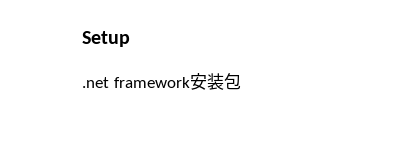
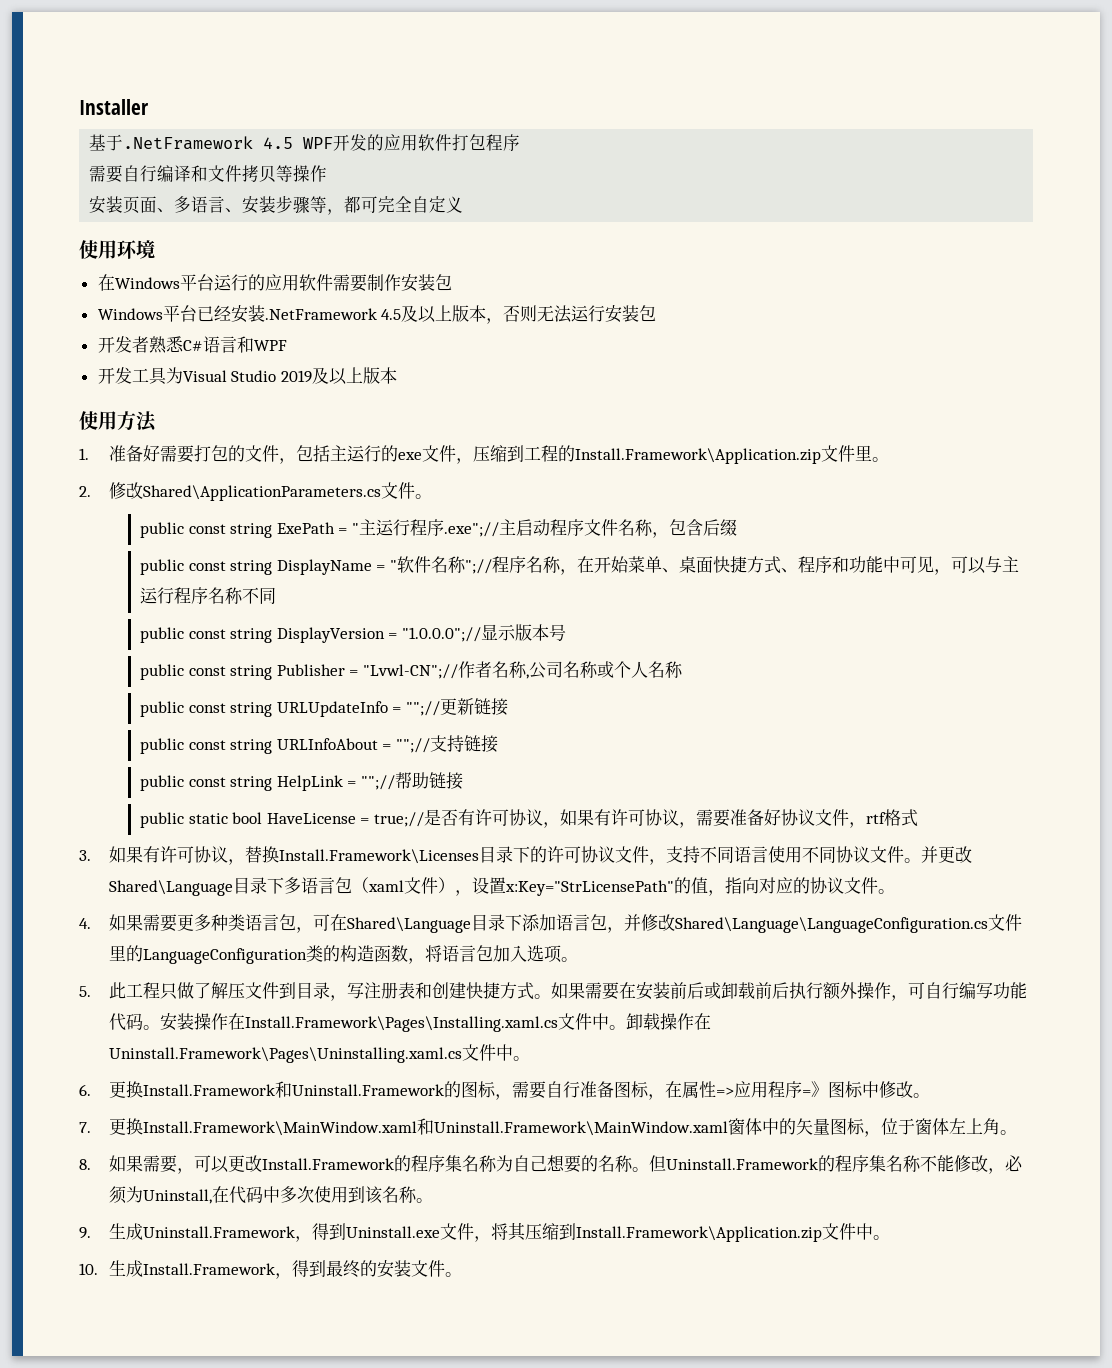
- Setup
- .net framework安装包
+ Installer
+ 基于.NetFramework 4.5 WPF开发的应用软件打包程序
+ 需要自行编译和文件拷贝等操作
+ 安装页面、多语言、安装步骤等，都可完全自定义
+ 使用环境
+ 在Windows平台运行的应用软件需要制作安装包
+ Windows平台已经安装.NetFramework 4.5及以上版本，否则无法运行安装包
+ 开发者熟悉C#语言和WPF
+ 开发工具为Visual Studio 2019及以上版本
+ 使用方法
+ 1.准备好需要打包的文件，包括主运行的exe文件，压缩到工程的Install.Framework\Application.zip文件里。
+ 2.修改Shared\ApplicationParameters.cs文件。
+ public const string ExePath = "主运行程序.exe";//主启动程序文件名称，包含后缀
+ public const string DisplayName = "软件名称";//程序名称，在开始菜单、桌面快捷方式、程序和功能中可见，可以与主运行程序名称不同
+ public const string DisplayVersion = "1.0.0.0";//显示版本号
+ public const string Publisher = "Lvwl-CN";//作者名称,公司名称或个人名称
+ public const string URLUpdateInfo = "";//更新链接
+ public const string URLInfoAbout = "";//支持链接
+ public const string HelpLink = "";//帮助链接
+ public static bool HaveLicense = true;//是否有许可协议，如果有许可协议，需要准备好协议文件，rtf格式
+ 3.如果有许可协议，替换Install.Framework\Licenses目录下的许可协议文件，支持不同语言使用不同协议文件。并更改Shared\Language目录下多语言包（xaml文件），设置x:Key="StrLicensePath"的值，指向对应的协议文件。
+ 4.如果需要更多种类语言包，可在Shared\Language目录下添加语言包，并修改Shared\Language\LanguageConfiguration.cs文件里的LanguageConfiguration类的构造函数，将语言包加入选项。
+ 5.此工程只做了解压文件到目录，写注册表和创建快捷方式。如果需要在安装前后或卸载前后执行额外操作，可自行编写功能代码。安装操作在Install.Framework\Pages\Installing.xaml.cs文件中。卸载操作在Uninstall.Framework\Pages\Uninstalling.xaml.cs文件中。
+ 6.更换Install.Framework和Uninstall.Framework的图标，需要自行准备图标，在属性=>应用程序=》图标中修改。
+ 7.更换Install.Framework\MainWindow.xaml和Uninstall.Framework\MainWindow.xaml窗体中的矢量图标，位于窗体左上角。
+ 8.如果需要，可以更改Install.Framework的程序集名称为自己想要的名称。但Uninstall.Framework的程序集名称不能修改，必须为Uninstall,在代码中多次使用到该名称。
+ 9.生成Uninstall.Framework，得到Uninstall.exe文件，将其压缩到Install.Framework\Application.zip文件中。
+ 10.生成Install.Framework，得到最终的安装文件。

